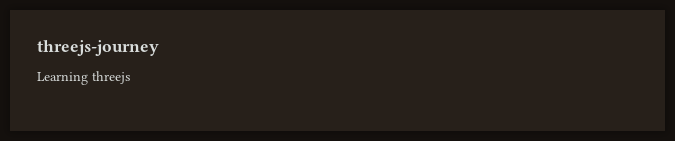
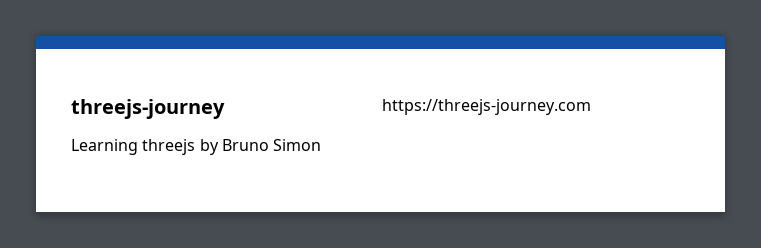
- Learning threejs
+ Learning threejs by Bruno Simon https://threejs-journey.com

